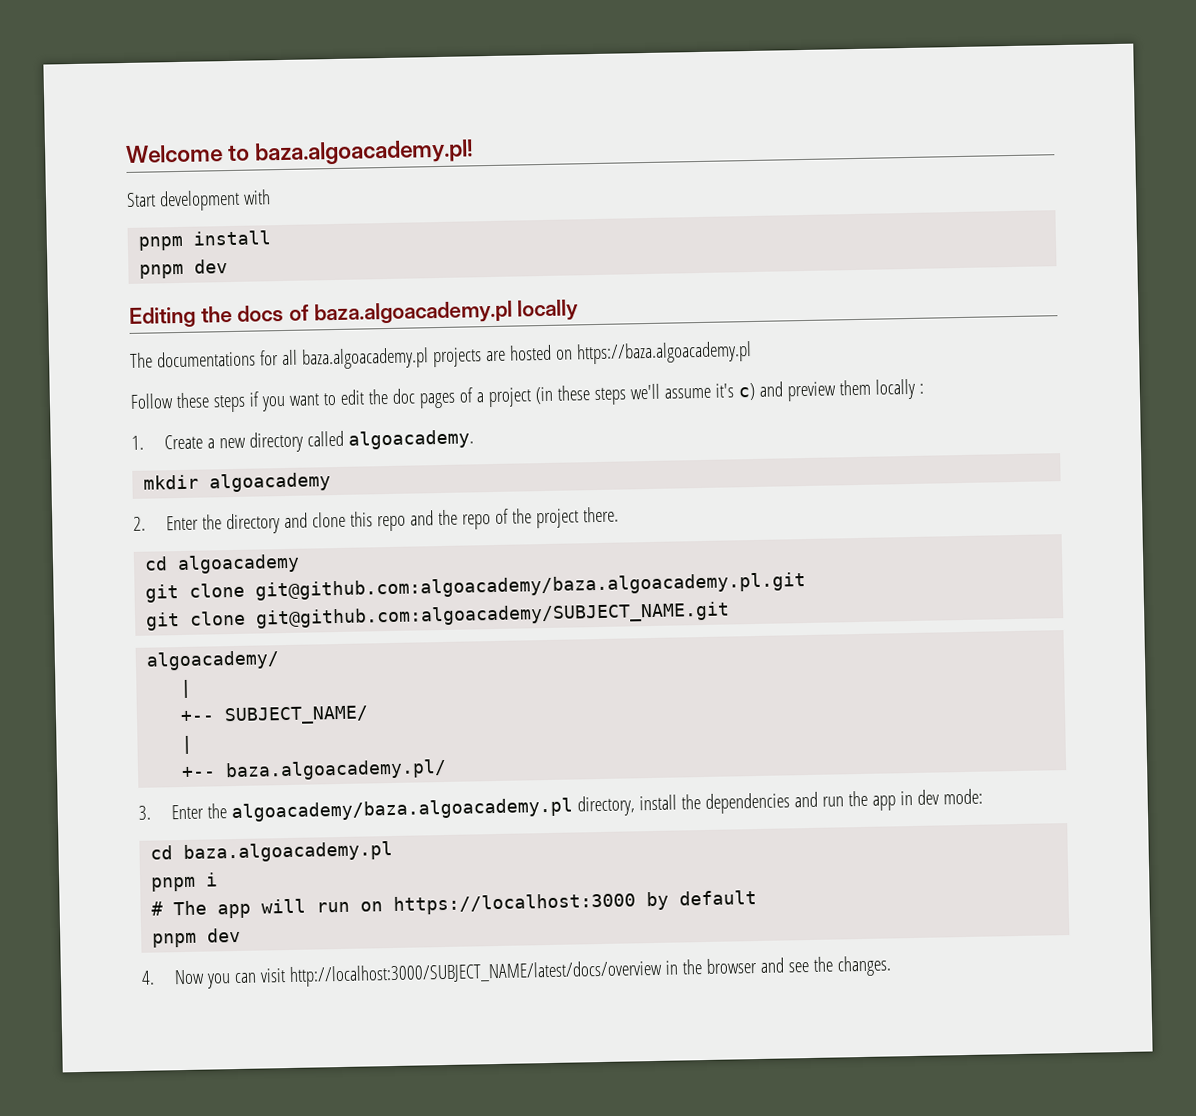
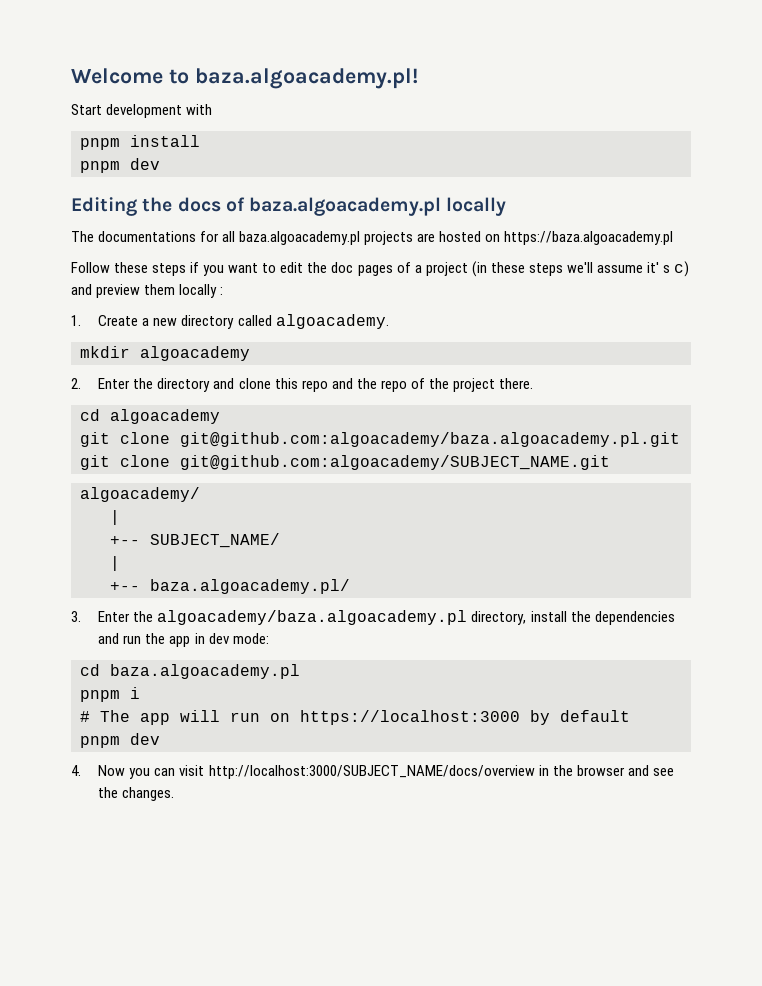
- Follow these steps if you want to edit the doc pages of a project (in these steps we'll assume it's c) and preview them locally :
+ Follow these steps if you want to edit the doc pages of a project (in these steps we'll assume it' s c) and preview them locally :
- 4. Now you can visit http://localhost:3000/SUBJECT_NAME/latest/docs/overview in the browser and see the changes.
+ 4. Now you can visit http://localhost:3000/SUBJECT_NAME/docs/overview in the browser and see the changes.

